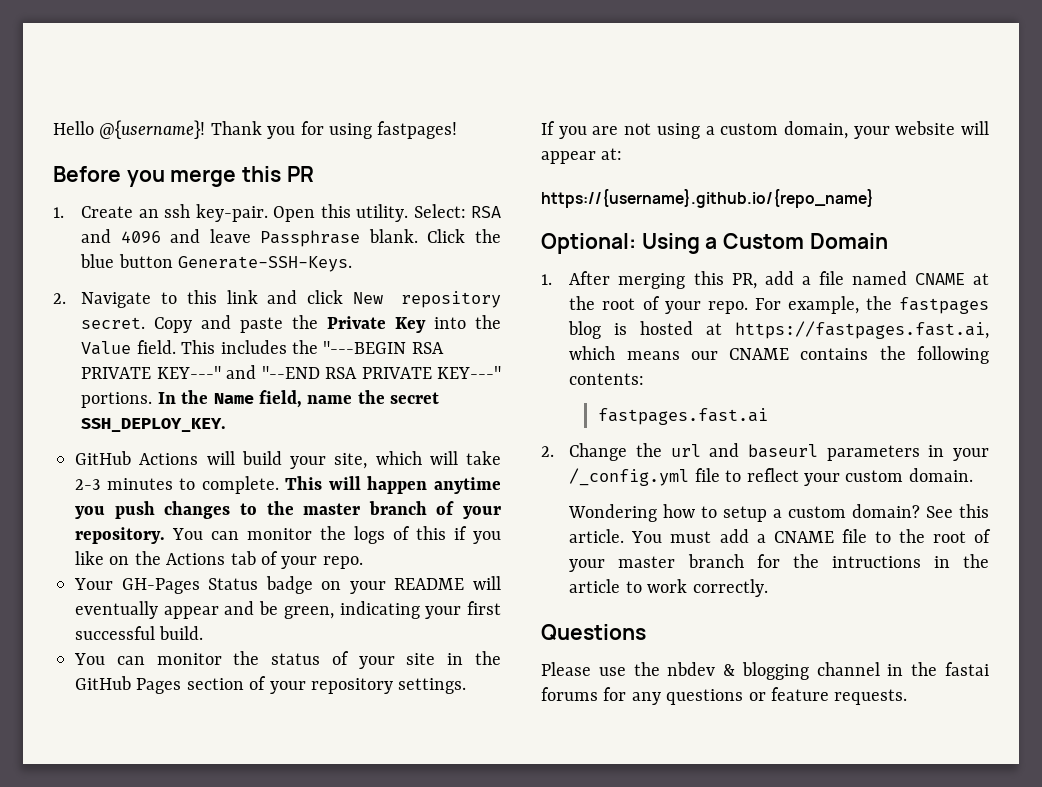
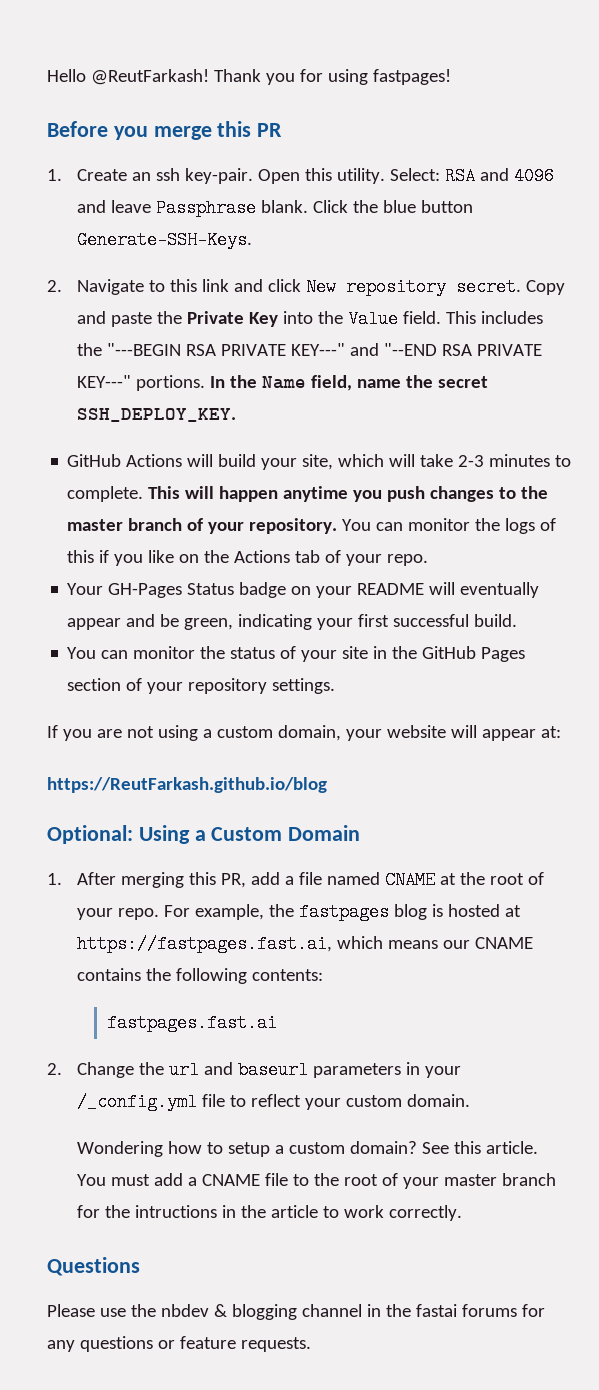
- Hello @{username}!
+ Hello @ReutFarkash!
- https://{username}.github.io/{repo_name}
+ https://ReutFarkash.github.io/blog

